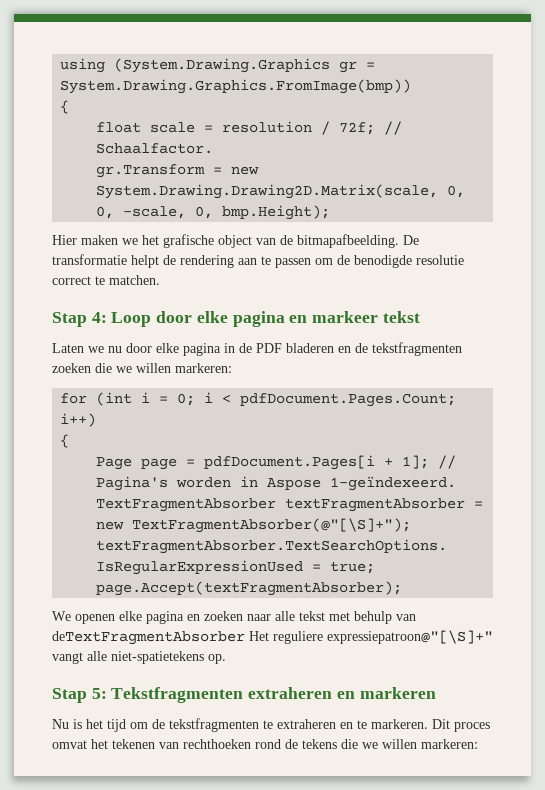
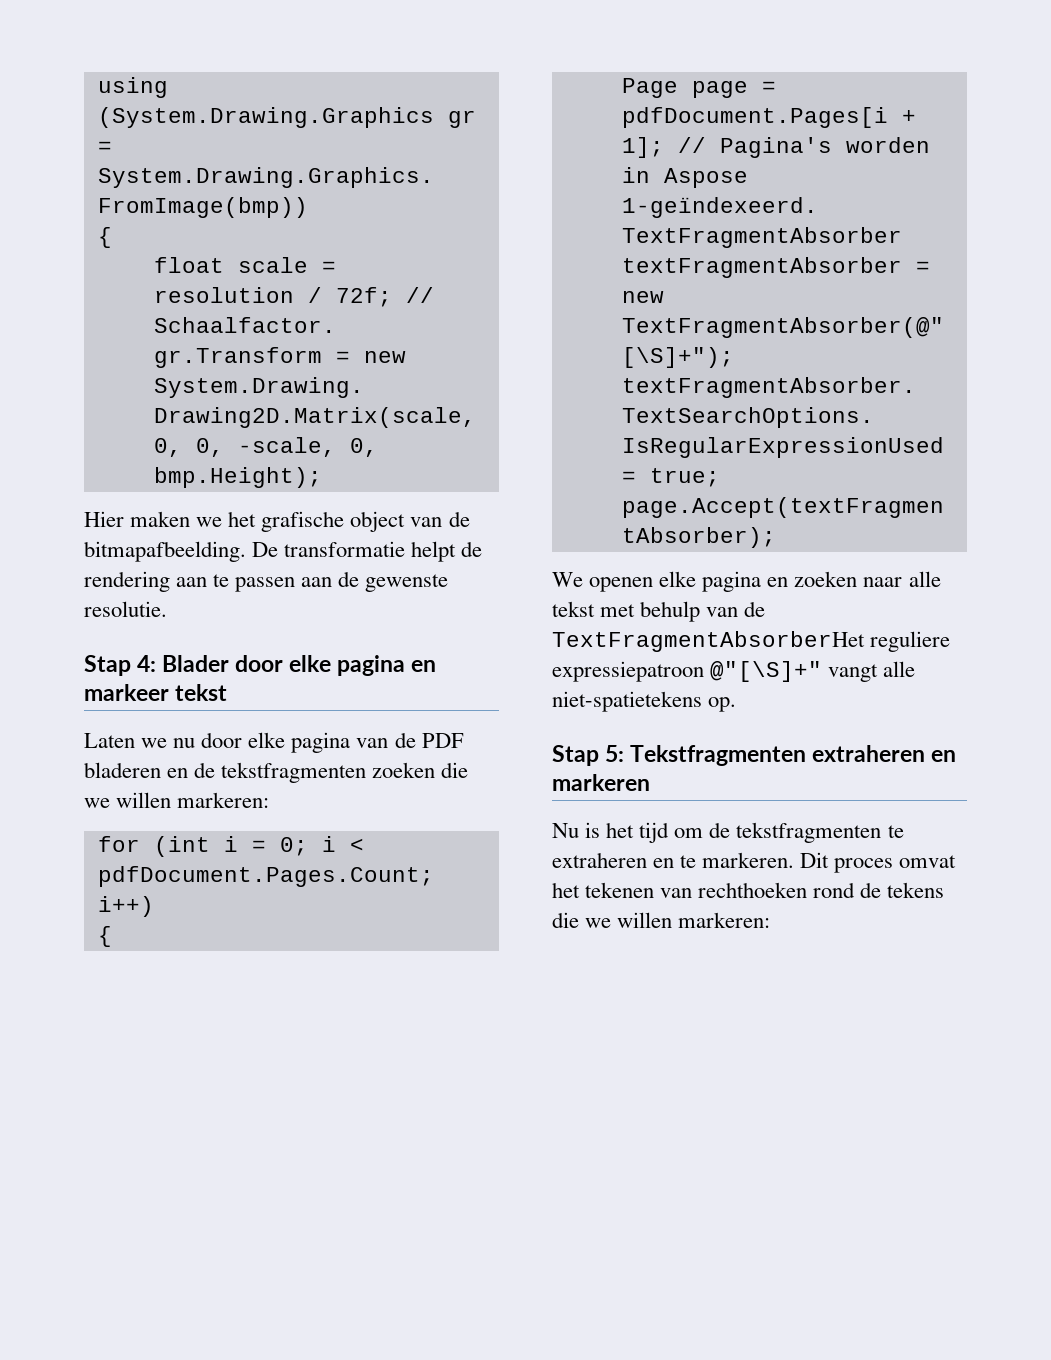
- De transformatie helpt de rendering aan te passen om de benodigde resolutie correct te matchen.
+ De transformatie helpt de rendering aan te passen aan de gewenste resolutie.
- Stap 4: Loop door elke pagina en markeer tekst
+ Stap 4: Blader door elke pagina en markeer tekst
- Laten we nu door elke pagina in de PDF bladeren en de tekstfragmenten zoeken die we willen markeren:
+ Laten we nu door elke pagina van de PDF bladeren en de tekstfragmenten zoeken die we willen markeren:
- We openen elke pagina en zoeken naar alle tekst met behulp van deTextFragmentAbsorber Het reguliere expressiepatroon@"[\S]+" vangt alle niet-spatietekens op.
+ We openen elke pagina en zoeken naar alle tekst met behulp van de TextFragmentAbsorberHet reguliere expressiepatroon @"[\S]+" vangt alle niet-spatietekens op.

